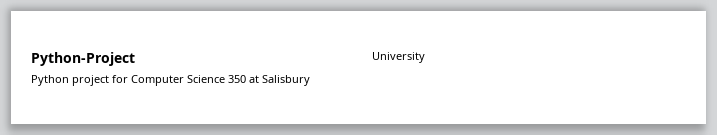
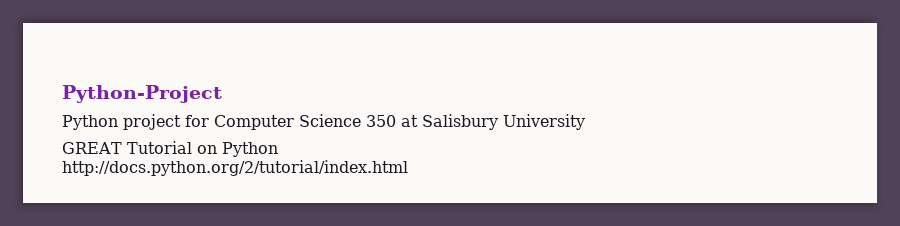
+ GREAT Tutorial on Python
+ http://docs.python.org/2/tutorial/index.html

